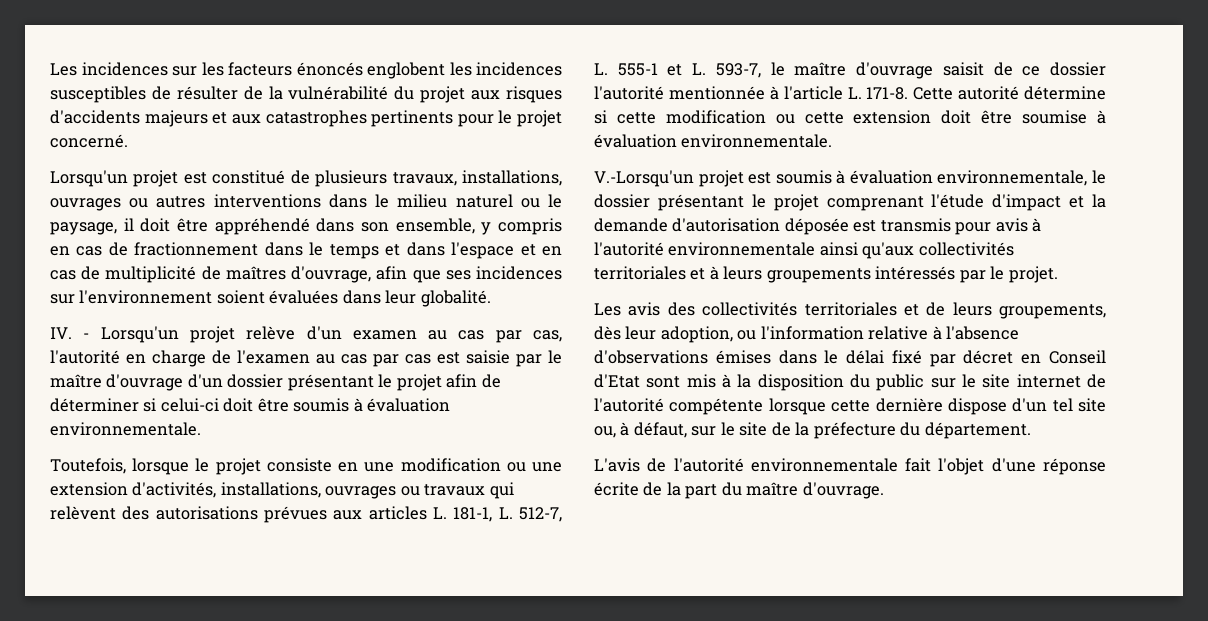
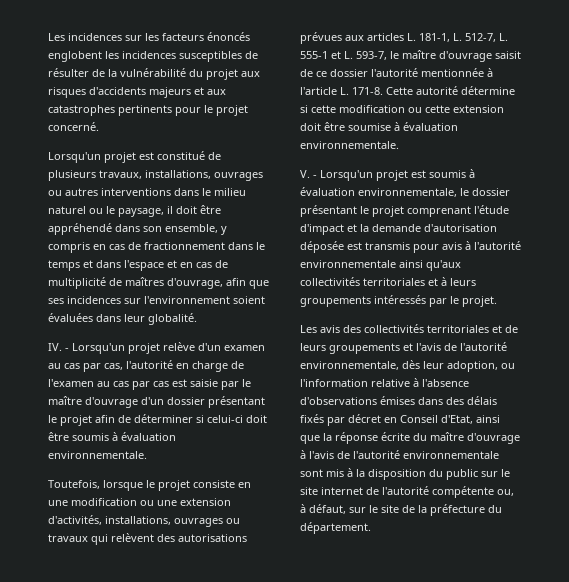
- V.-Lorsqu'un projet est soumis à évaluation environnementale, le dossier présentant le projet comprenant l'étude d'impact et la demande d'autorisation déposée est transmis pour avis à l'autorité environnementale ainsi qu'aux collectivités territoriales et à leurs groupements intéressés par le projet.
+ V. - Lorsqu'un projet est soumis à évaluation environnementale, le dossier présentant le projet comprenant l'étude d'impact et la demande d'autorisation déposée est transmis pour avis à l'autorité environnementale ainsi qu'aux collectivités territoriales et à leurs groupements intéressés par le projet.
- Les avis des collectivités territoriales et de leurs groupements, dès leur adoption, ou l'information relative à l'absence d'observations émises dans le délai fixé par décret en Conseil d'Etat sont mis à la disposition du public sur le site internet de l'autorité compétente lorsque cette dernière dispose d'un tel site ou, à défaut, sur le site de la préfecture du département.
+ Les avis des collectivités territoriales et de leurs groupements et l'avis de l'autorité environnementale, dès leur adoption, ou l'information relative à l'absence d'observations émises dans des délais fixés par décret en Conseil d'Etat, ainsi que la réponse écrite du maître d'ouvrage à l'avis de l'autorité environnementale sont mis à la disposition du public sur le site internet de l'autorité compétente ou, à défaut, sur le site de la préfecture du département.
- L'avis de l'autorité environnementale fait l'objet d'une réponse écrite de la part du maître d'ouvrage.

